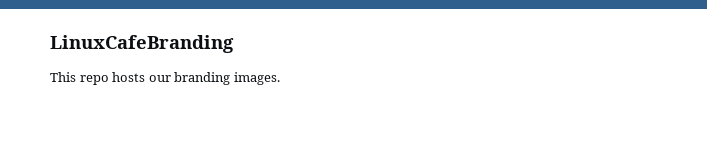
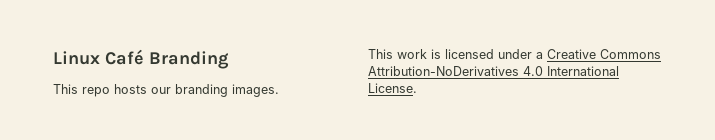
- LinuxCafeBranding
+ Linux Café Branding
+ This work is licensed under a Creative Commons Attribution-NoDerivatives 4.0 International License.

